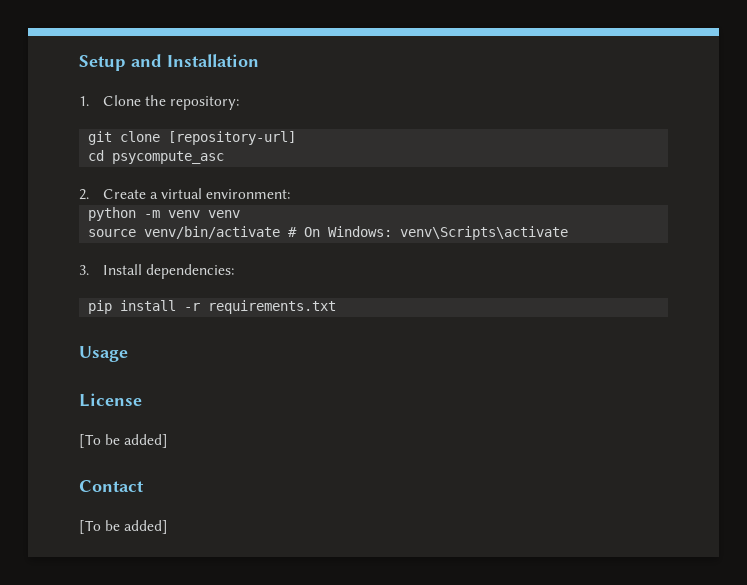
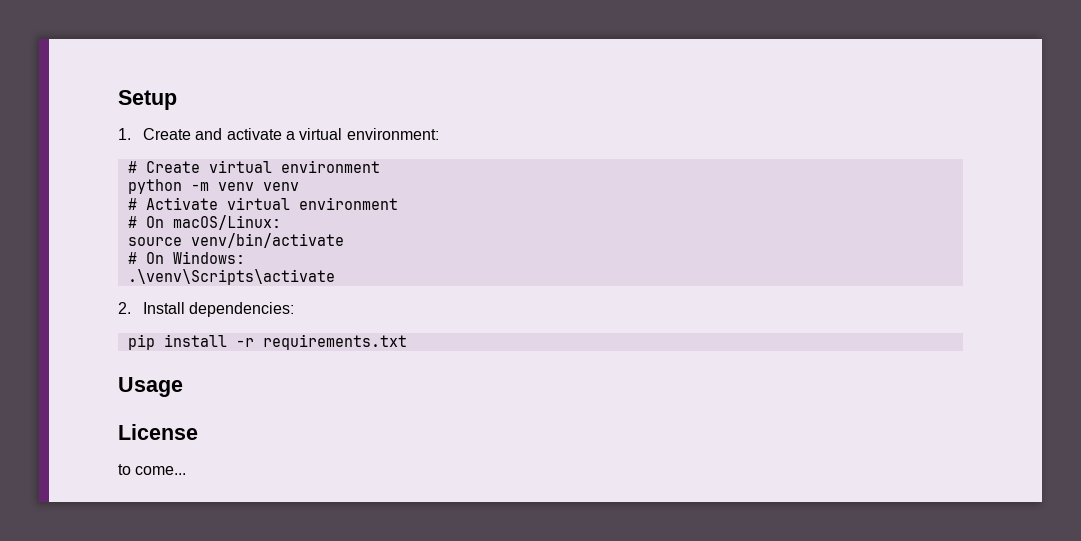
- Setup and Installation
- 1. Clone the repository:
- git clone [repository-url]
- cd psycompute_asc
- 2. Create a virtual environment:
+ Setup
+ 1. Create and activate a virtual environment:
+ # Create virtual environment
+ # Activate virtual environment
+ # On macOS/Linux:
- source venv/bin/activate # On Windows: venv\Scripts\activate
- 3. Install dependencies:
+ source venv/bin/activate
+ # On Windows:
+ .\venv\Scripts\activate
+ 2. Install dependencies:
  License
- [To be added]
- Contact
- [To be added]
+ to come...

